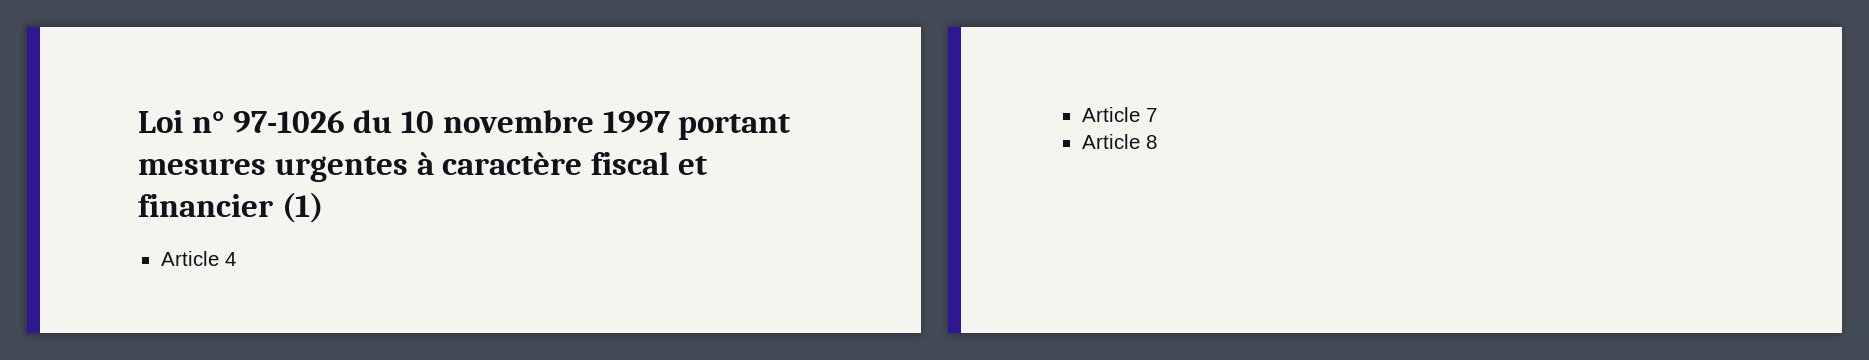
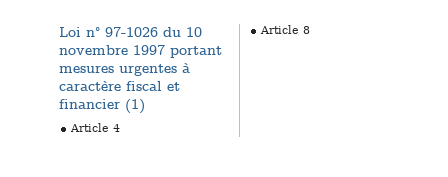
- Article 7

